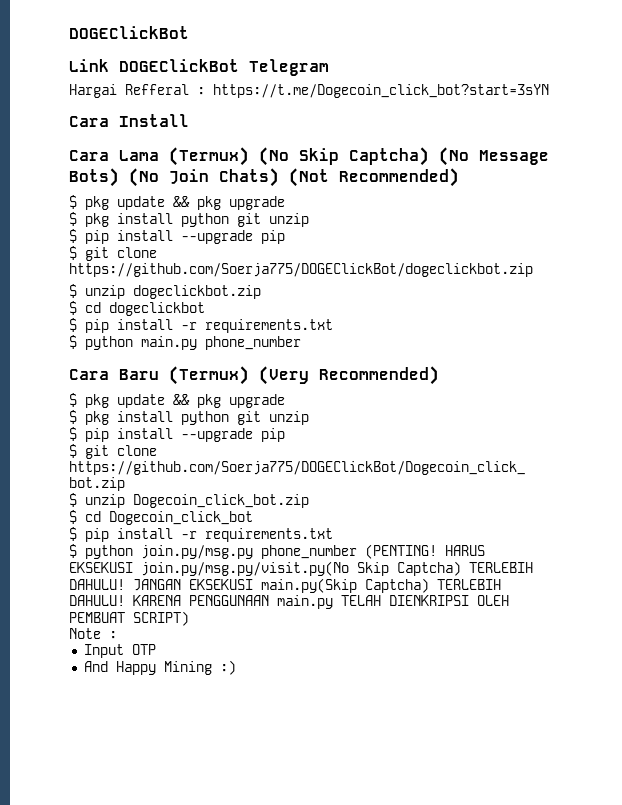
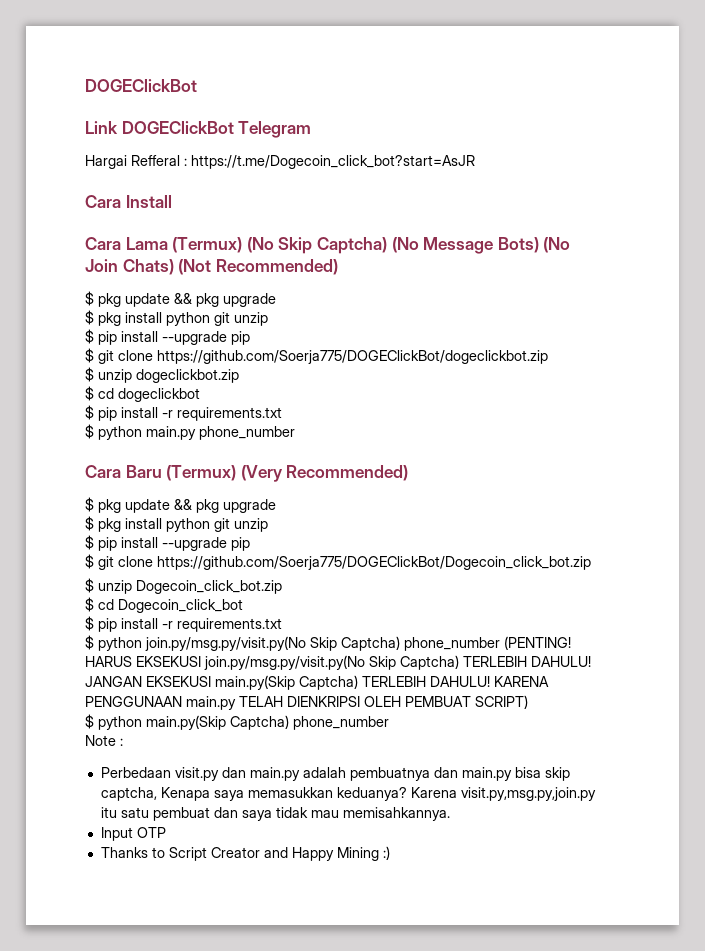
- Hargai Refferal : https://t.me/Dogecoin_click_bot?start=3sYN
+ Hargai Refferal : https://t.me/Dogecoin_click_bot?start=AsJR
- $ python join.py/msg.py phone_number (PENTING!
+ $ python join.py/msg.py/visit.py(No Skip Captcha) phone_number (PENTING!
+ $ python main.py(Skip Captcha) phone_number
  Note :
+ Perbedaan visit.py dan main.py adalah pembuatnya dan main.py bisa skip captcha, Kenapa saya memasukkan keduanya? Karena visit.py,msg.py,join.py itu satu pembuat dan saya tidak mau memisahkannya.
  Input OTP
- And Happy Mining :)
+ Thanks to Script Creator and Happy Mining :)

